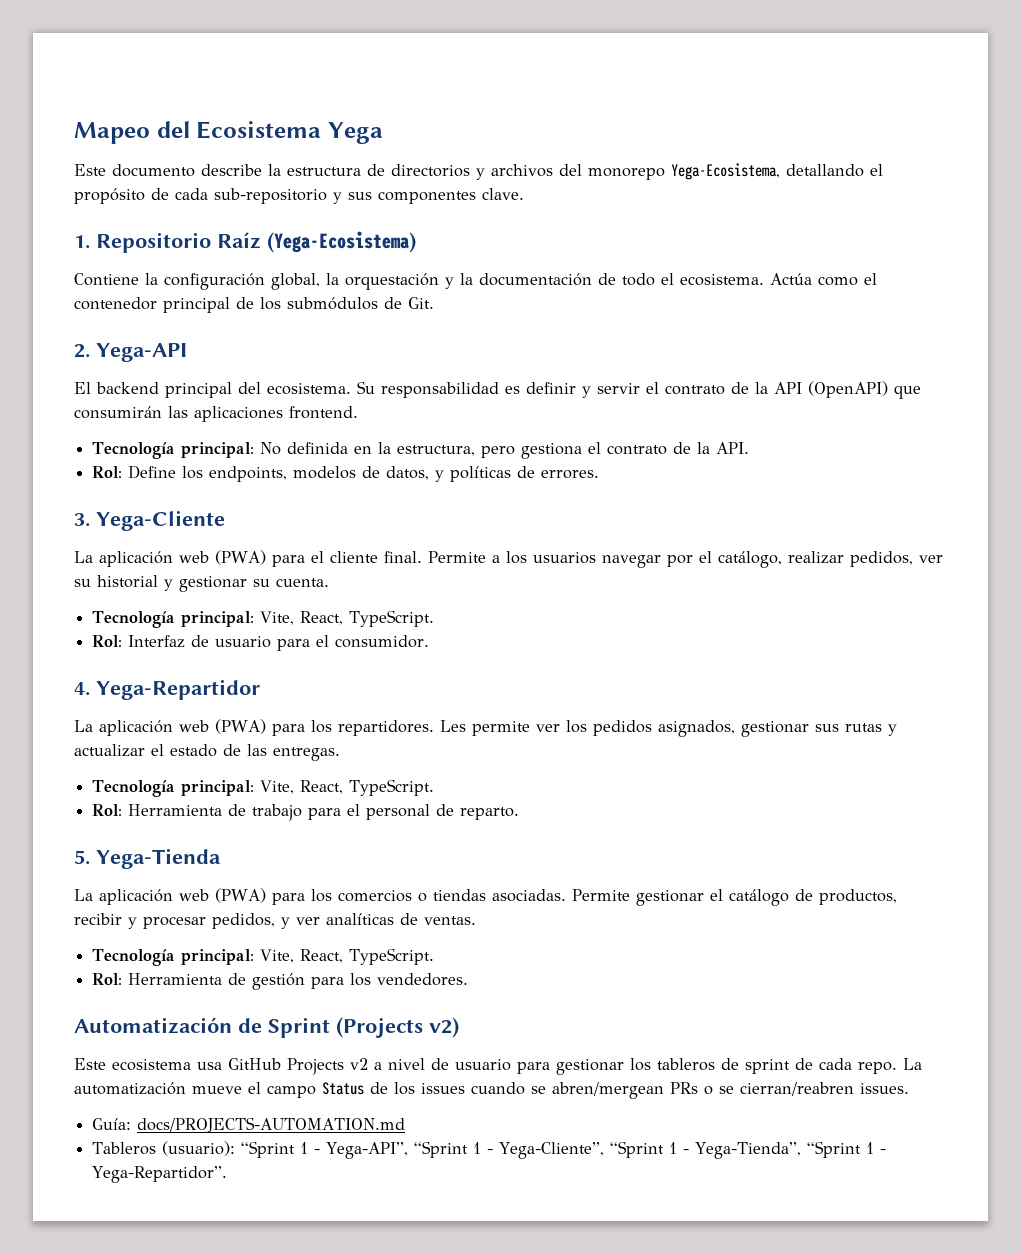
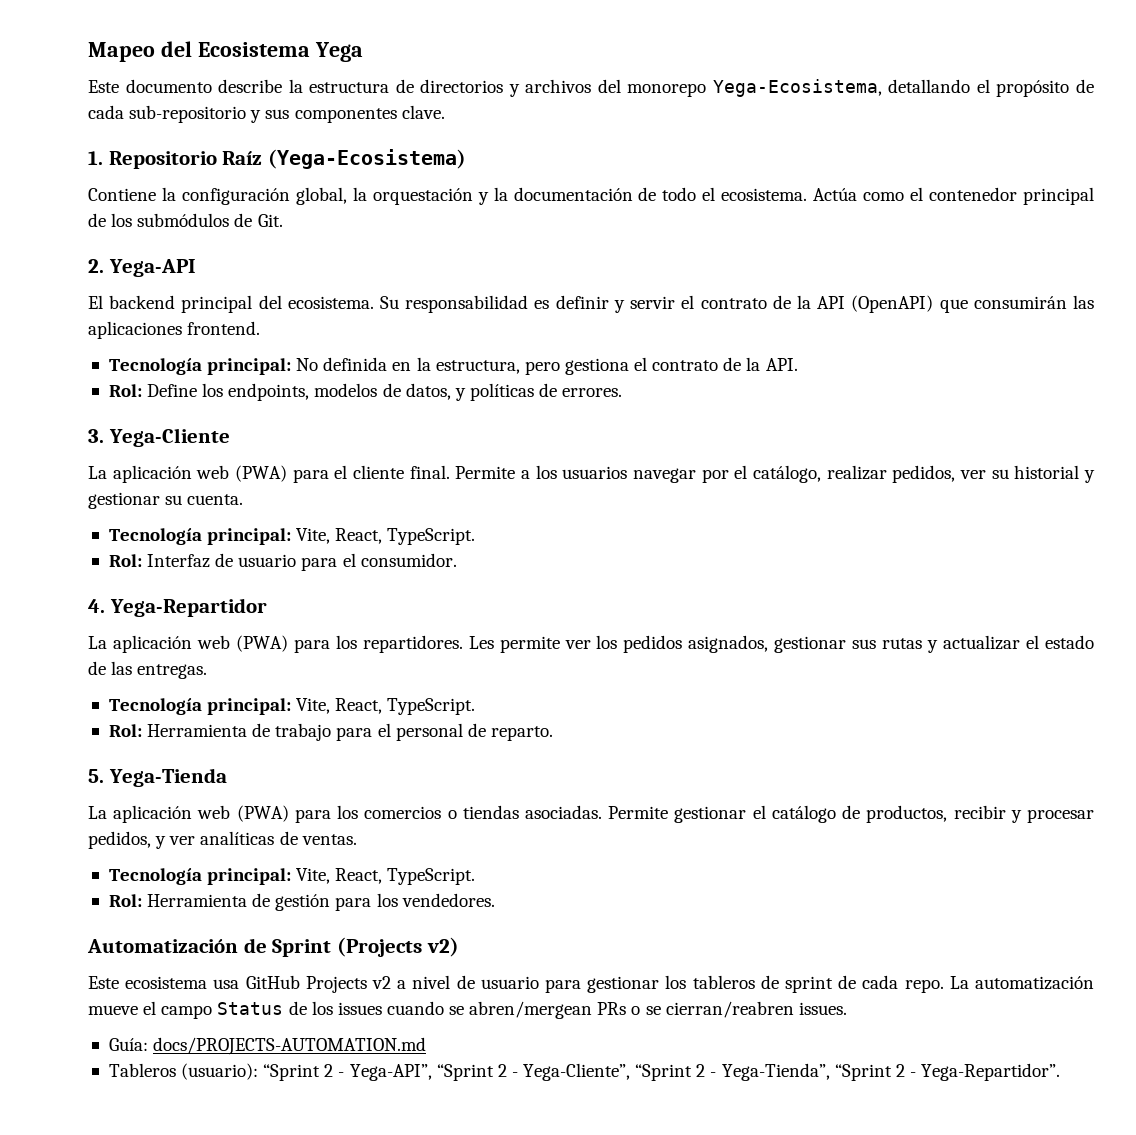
- Tableros (usuario): “Sprint 1 - Yega-API”, “Sprint 1 - Yega-Cliente”, “Sprint 1 - Yega-Tienda”, “Sprint 1 - Yega-Repartidor”.
+ Tableros (usuario): “Sprint 2 - Yega-API”, “Sprint 2 - Yega-Cliente”, “Sprint 2 - Yega-Tienda”, “Sprint 2 - Yega-Repartidor”.

